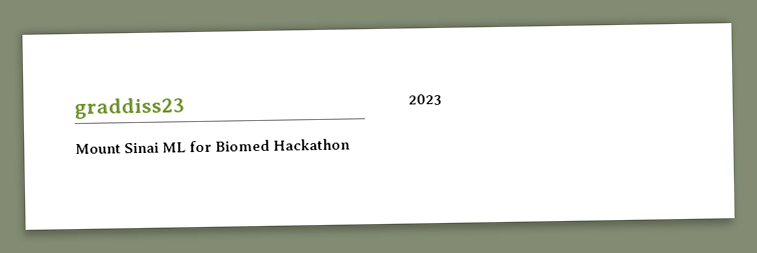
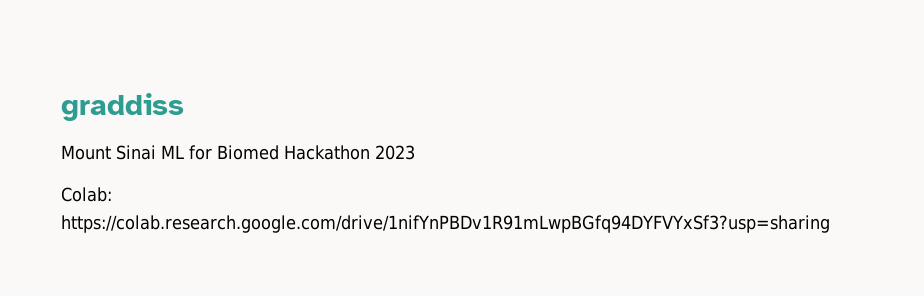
- graddiss23
+ graddiss
+ Colab: https://colab.research.google.com/drive/1nifYnPBDv1R91mLwpBGfq94DYFVYxSf3?usp=sharing

